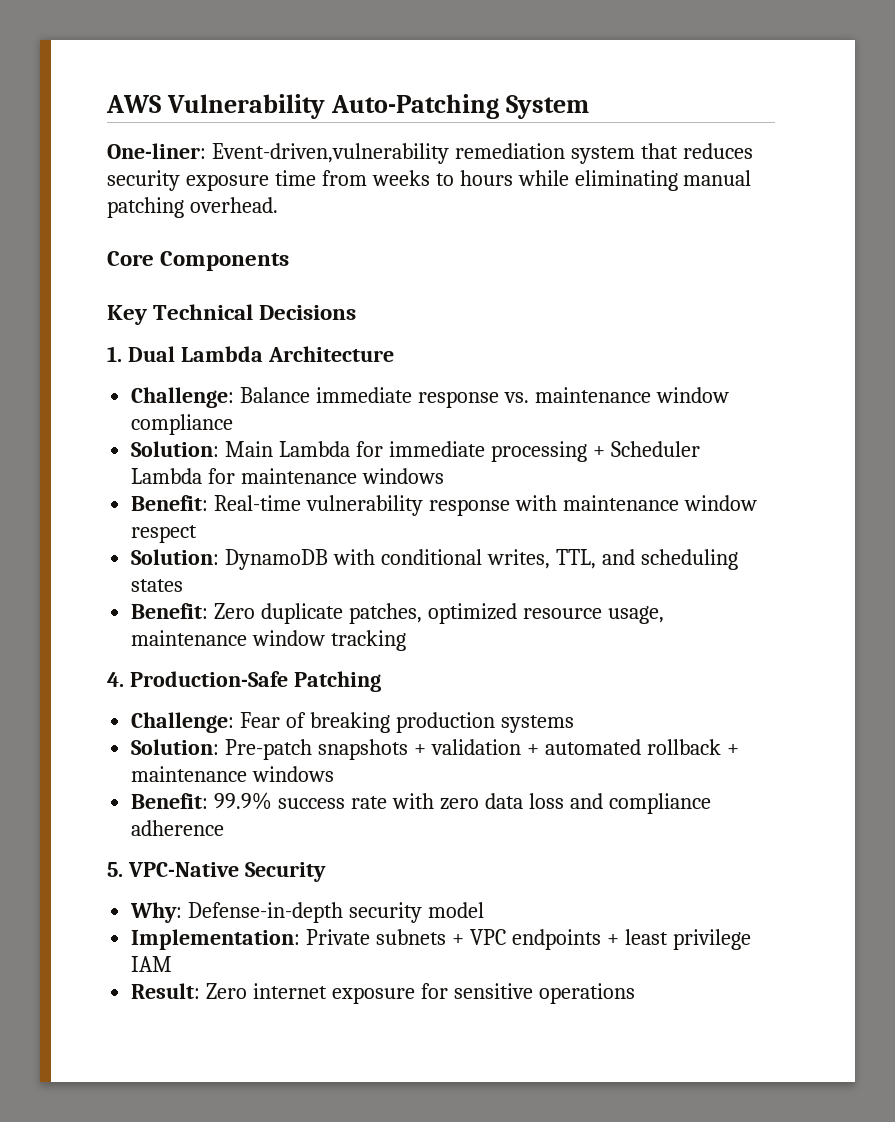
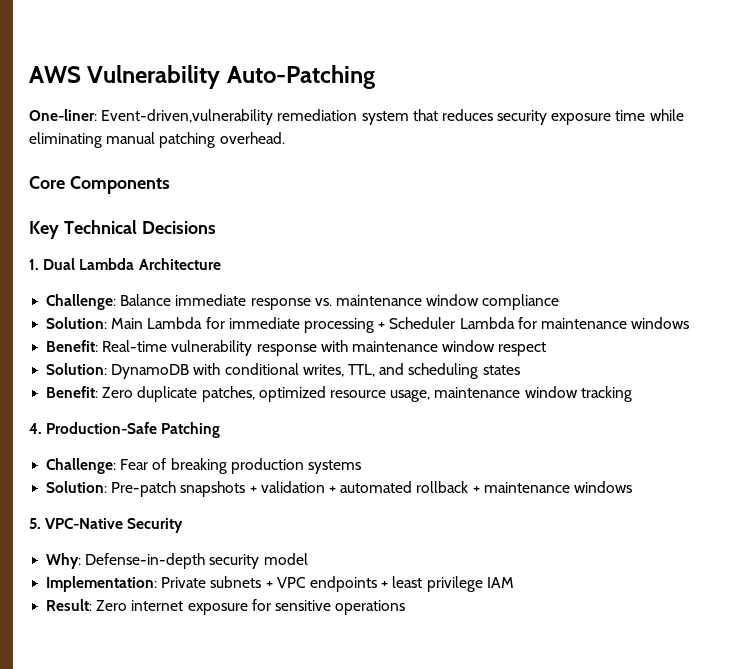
- AWS Vulnerability Auto-Patching System
+ AWS Vulnerability Auto-Patching
- One-liner: Event-driven,vulnerability remediation system that reduces security exposure time from weeks to hours while eliminating manual patching overhead.
+ One-liner: Event-driven,vulnerability remediation system that reduces security exposure time while eliminating manual patching overhead.
- Benefit: 99.9% success rate with zero data loss and compliance adherence

